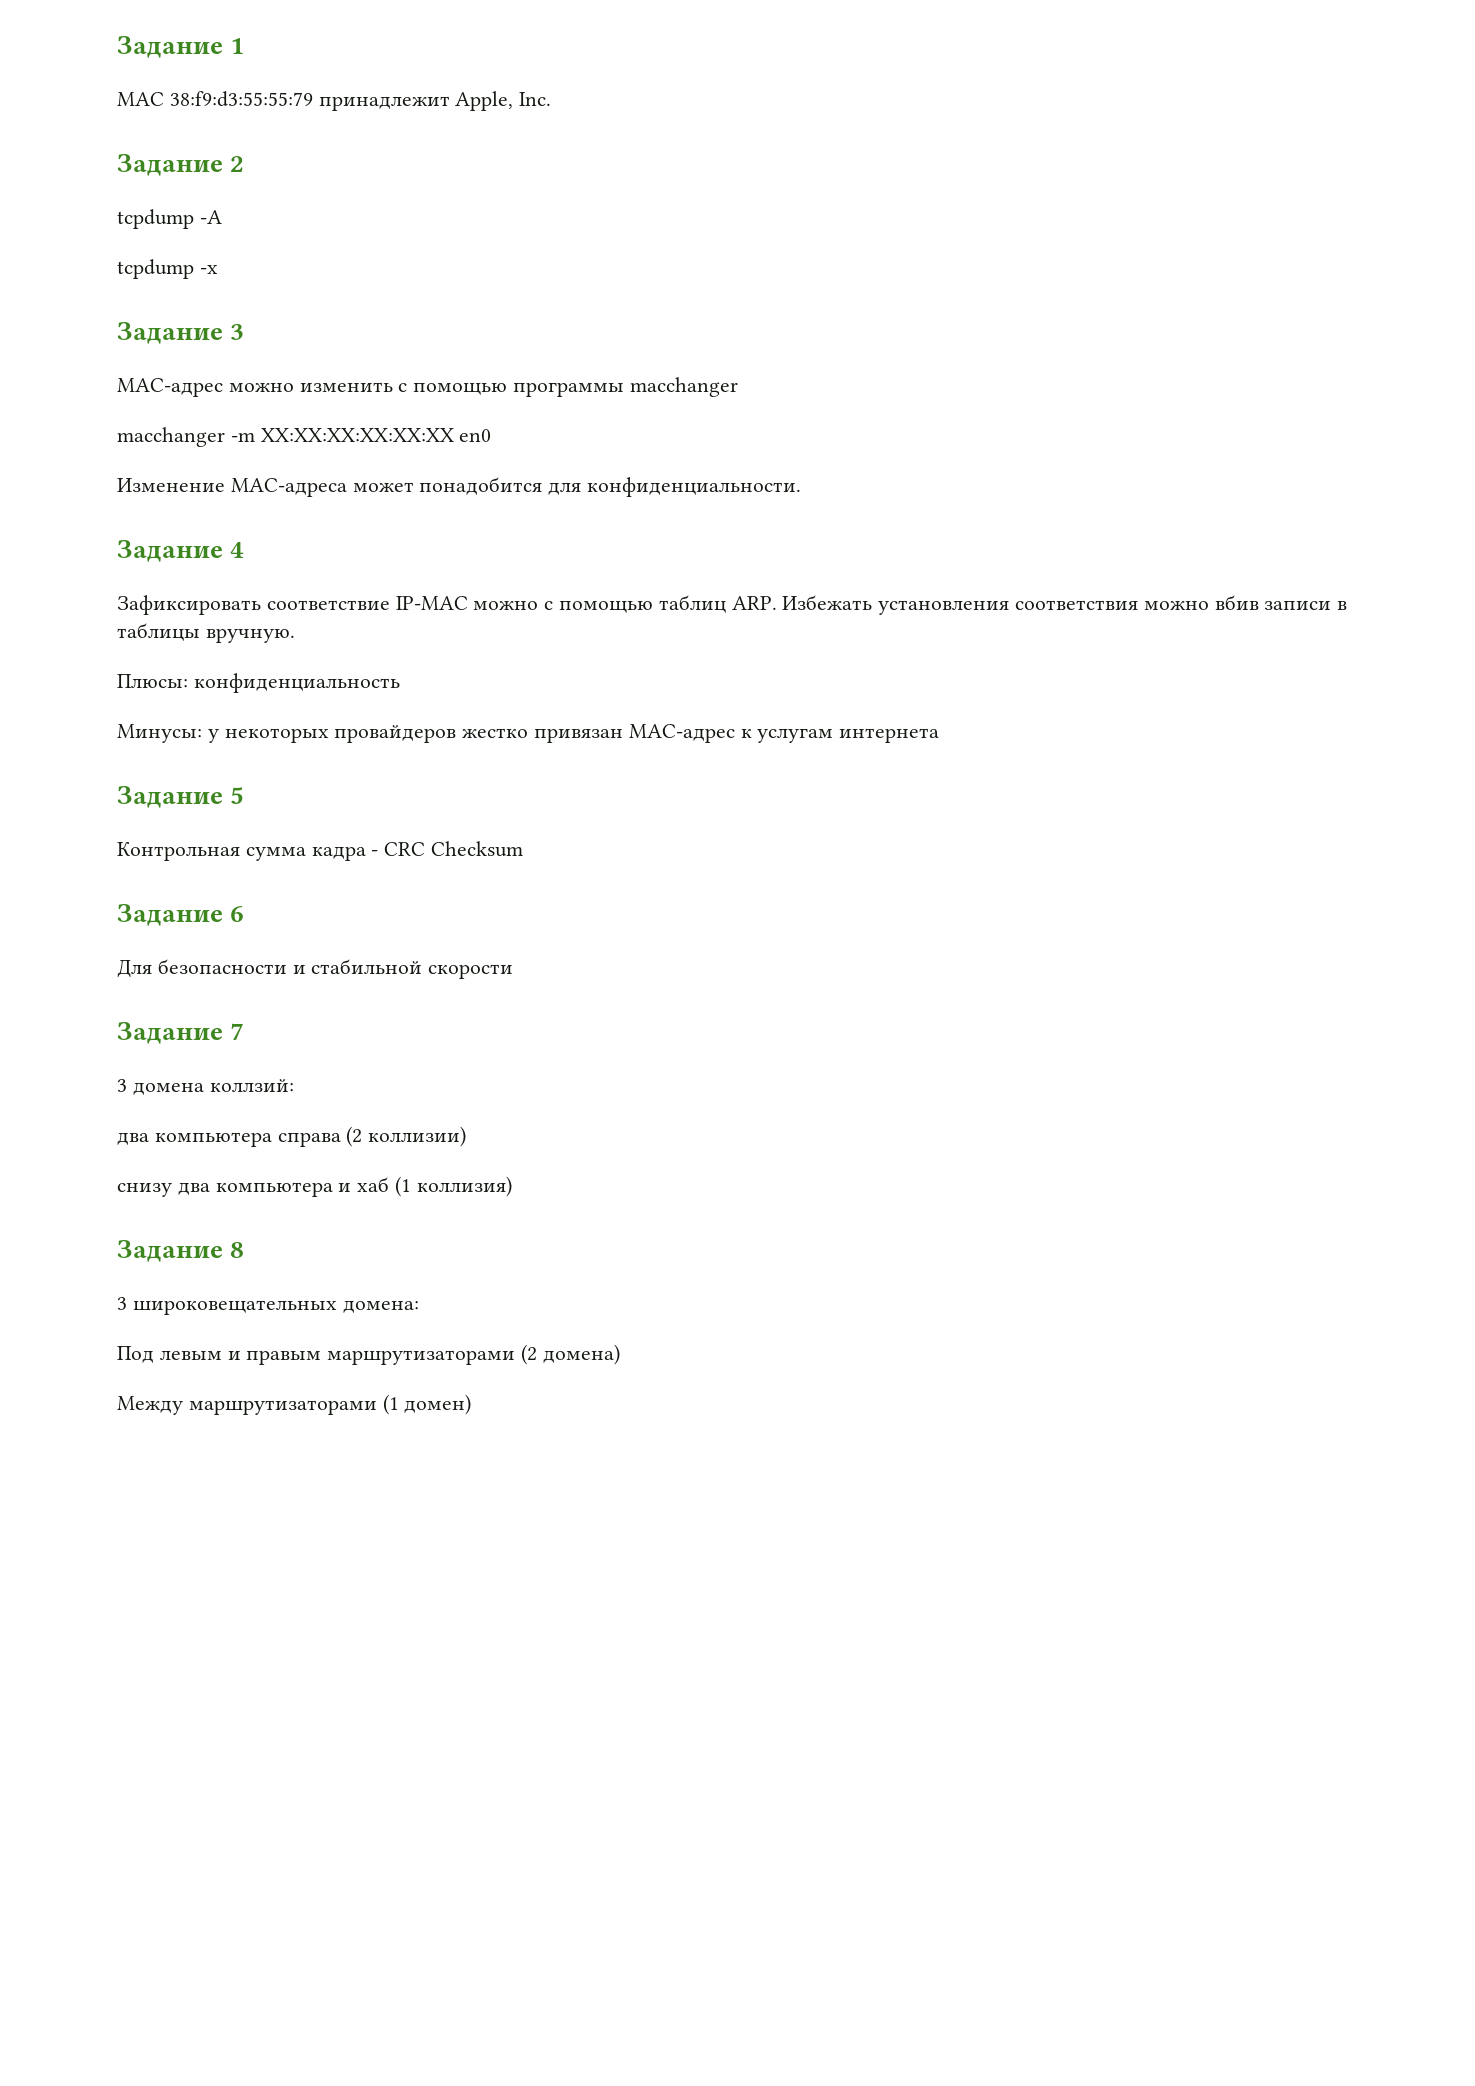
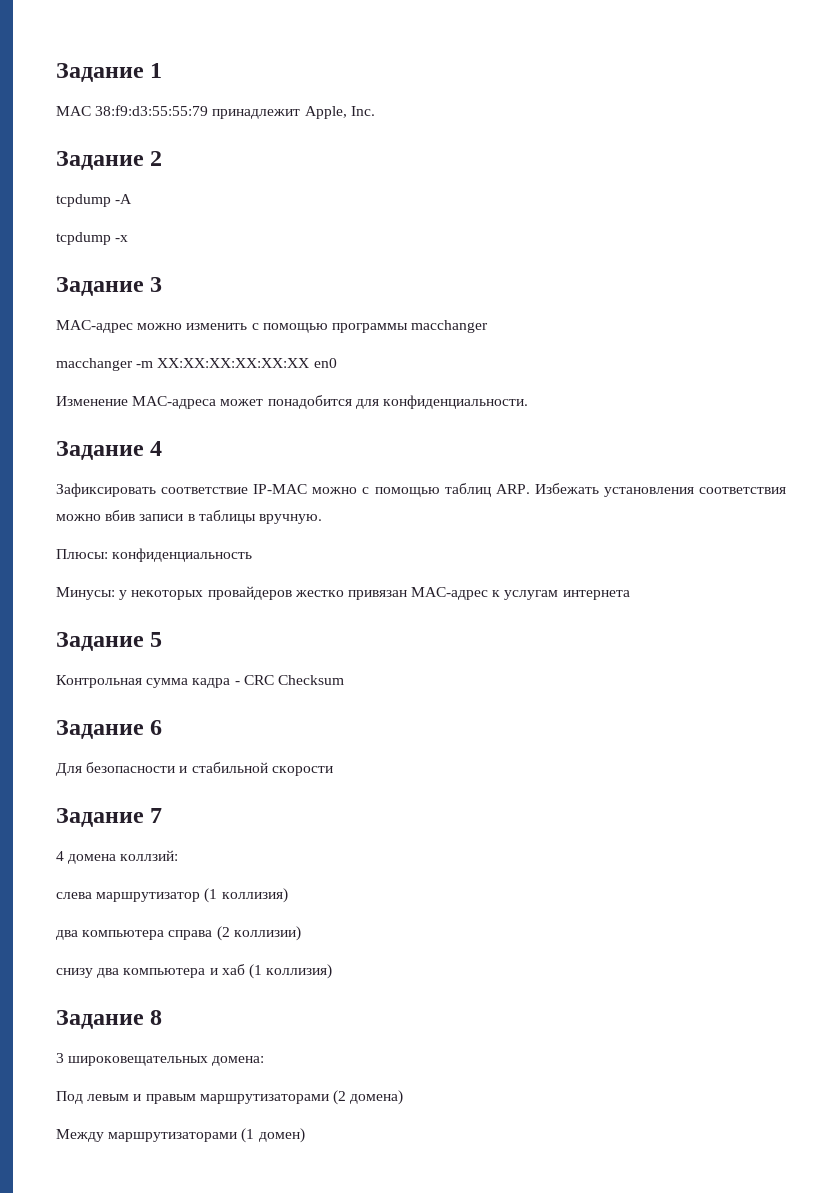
- 3 домена коллзий:
+ 4 домена коллзий:
+ слева маршрутизатор (1 коллизия)

